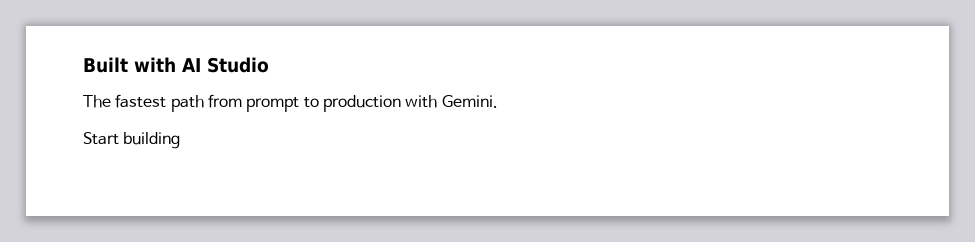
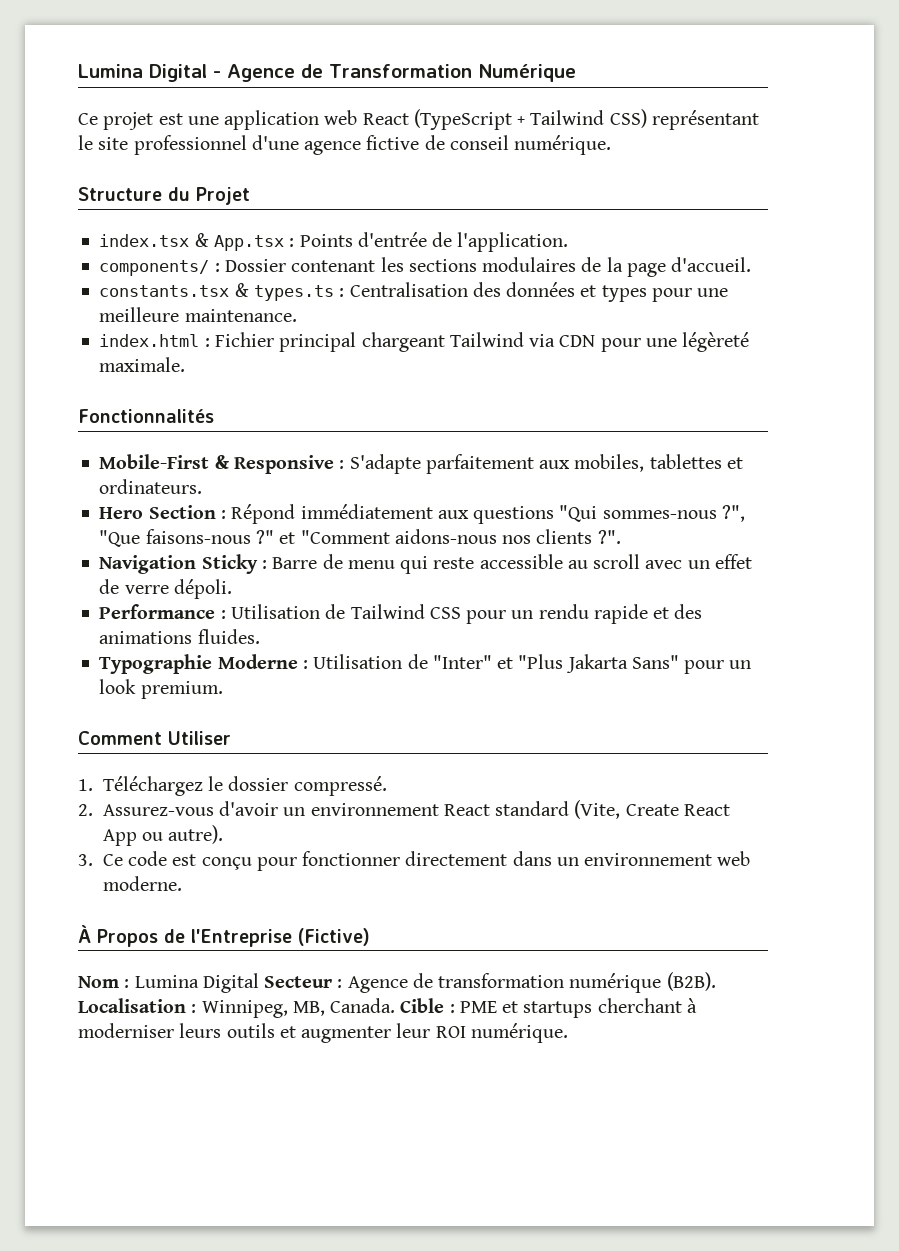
- Built with AI Studio
- The fastest path from prompt to production with Gemini.
- Start building
+ Lumina Digital - Agence de Transformation Numérique
+ Ce projet est une application web React (TypeScript + Tailwind CSS) représentant le site professionnel d'une agence fictive de conseil numérique.
+ Structure du Projet
+ index.tsx & App.tsx : Points d'entrée de l'application.
+ components/ : Dossier contenant les sections modulaires de la page d'accueil.
+ constants.tsx & types.ts : Centralisation des données et types pour une meilleure maintenance.
+ index.html : Fichier principal chargeant Tailwind via CDN pour une légèreté maximale.
+ Fonctionnalités
+ Mobile-First & Responsive : S'adapte parfaitement aux mobiles, tablettes et ordinateurs.
+ Hero Section : Répond immédiatement aux questions "Qui sommes-nous ?", "Que faisons-nous ?" et "Comment aidons-nous nos clients ?".
+ Navigation Sticky : Barre de menu qui reste accessible au scroll avec un effet de verre dépoli.
+ Performance : Utilisation de Tailwind CSS pour un rendu rapide et des animations fluides.
+ Typographie Moderne : Utilisation de "Inter" et "Plus Jakarta Sans" pour un look premium.
+ Comment Utiliser
+ 1. Téléchargez le dossier compressé.
+ 2. Assurez-vous d'avoir un environnement React standard (Vite, Create React App ou autre).
+ 3. Ce code est conçu pour fonctionner directement dans un environnement web moderne.
+ À Propos de l'Entreprise (Fictive)
+ Nom : Lumina Digital Secteur : Agence de transformation numérique (B2B). Localisation : Winnipeg, MB, Canada. Cible : PME et startups cherchant à moderniser leurs outils et augmenter leur ROI numérique.

